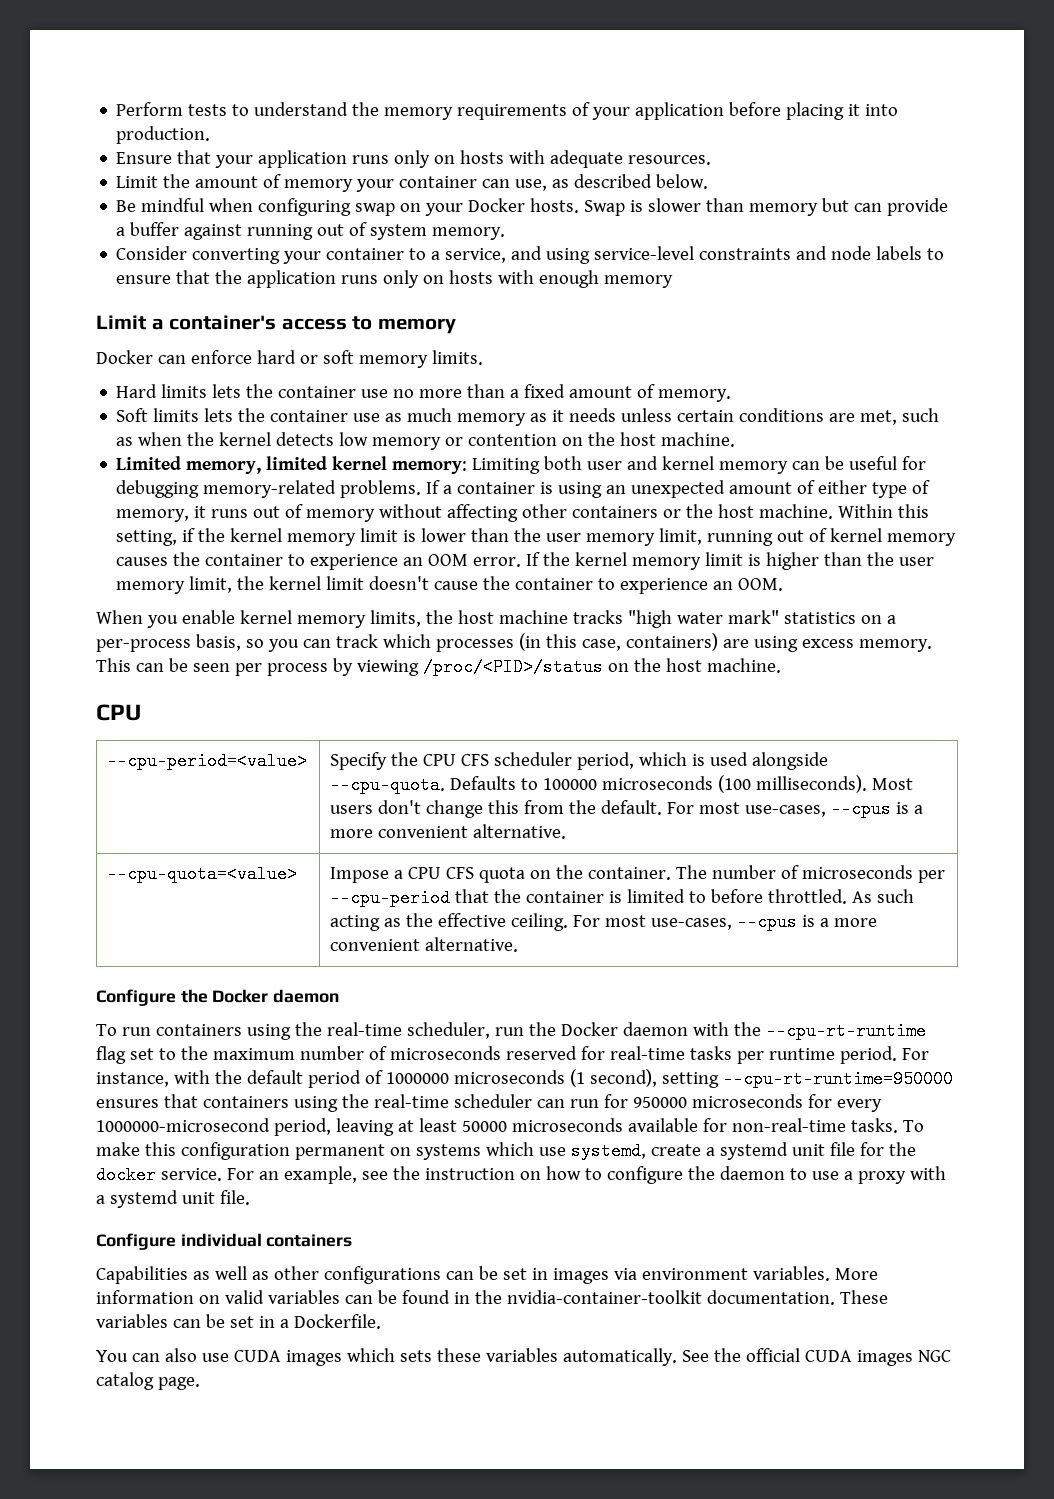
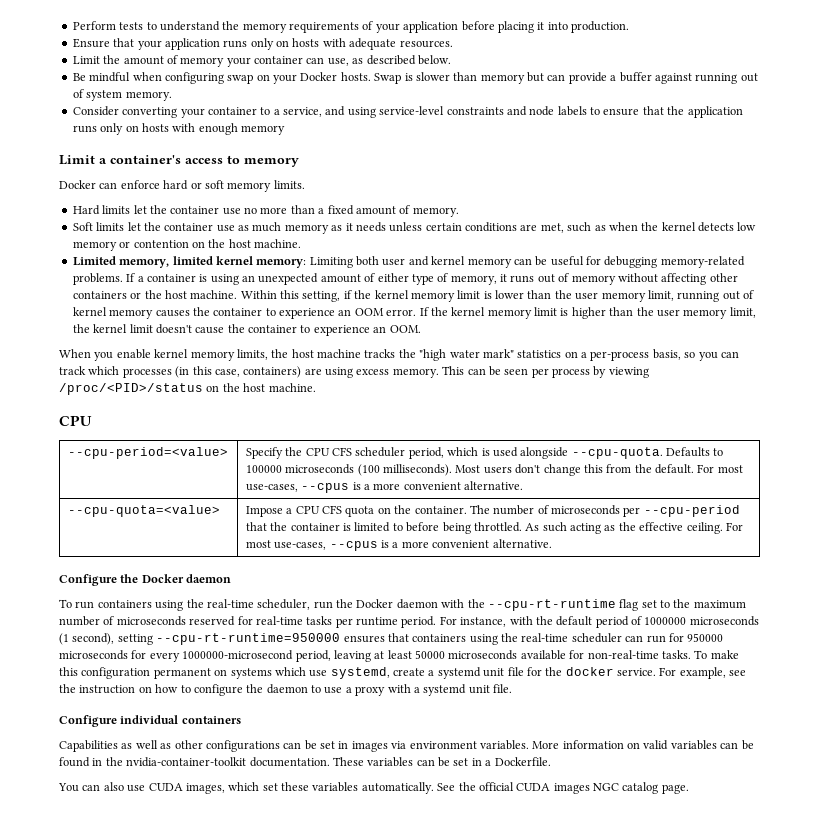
- Hard limits lets the container use no more than a fixed amount of memory.
+ Hard limits let the container use no more than a fixed amount of memory.
- Soft limits lets the container use as much memory as it needs unless certain conditions are met, such as when the kernel detects low memory or contention on the host machine.
+ Soft limits let the container use as much memory as it needs unless certain conditions are met, such as when the kernel detects low memory or contention on the host machine.
- When you enable kernel memory limits, the host machine tracks "high water mark" statistics on a per-process basis, so you can track which processes (in this case, containers) are using excess memory.
+ When you enable kernel memory limits, the host machine tracks the "high water mark" statistics on a per-process basis, so you can track which processes (in this case, containers) are using excess memory.
- --cpu-quota=<value> | Impose a CPU CFS quota on the container. The number of microseconds per --cpu-period that the container is limited to before throttled. As such acting as the effective ceiling. For most use-cases, --cpus is a more convenient alternative.
+ --cpu-quota=<value> | Impose a CPU CFS quota on the container. The number of microseconds per --cpu-period that the container is limited to before being throttled. As such acting as the effective ceiling. For most use-cases, --cpus is a more convenient alternative.
- For an example, see the instruction on how to configure the daemon to use a proxy with a systemd unit file.
+ For example, see the instruction on how to configure the daemon to use a proxy with a systemd unit file.
- You can also use CUDA images which sets these variables automatically.
+ You can also use CUDA images, which set these variables automatically.

